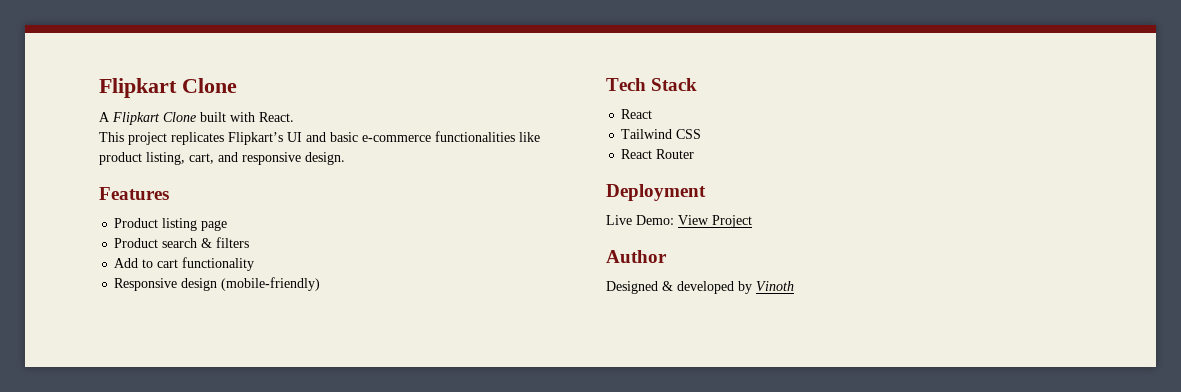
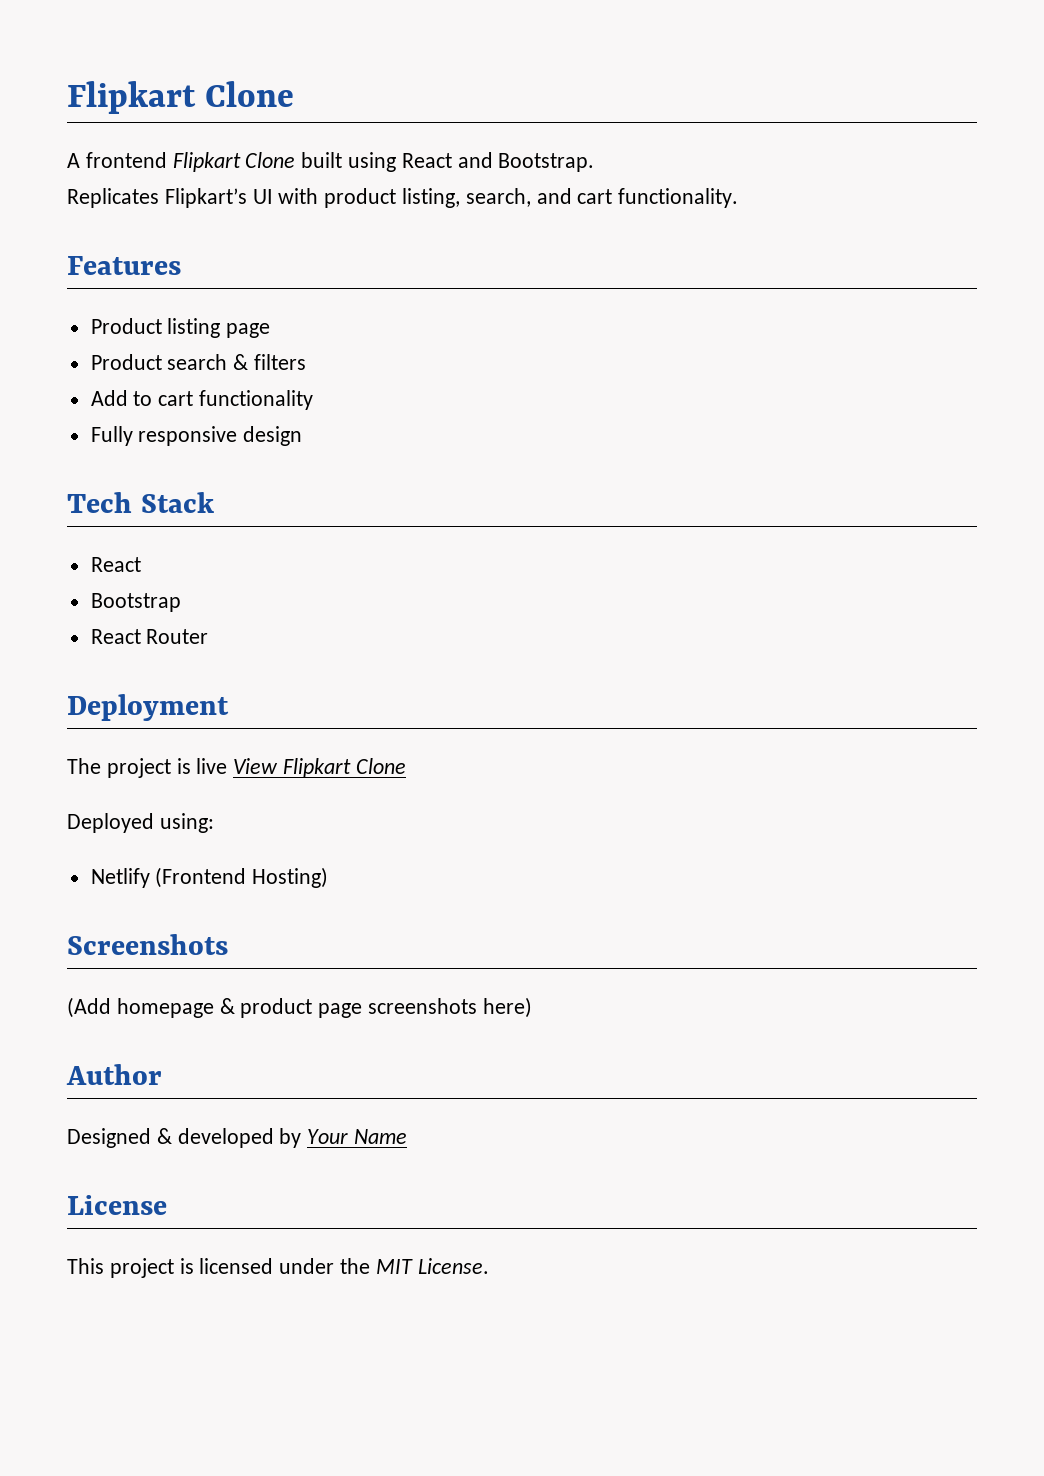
- A Flipkart Clone built with React.
- This project replicates Flipkart’s UI and basic e-commerce functionalities like product listing, cart, and responsive design.
+ A frontend Flipkart Clone built using React and Bootstrap.
+ Replicates Flipkart’s UI with product listing, search, and cart functionality.
- Responsive design (mobile-friendly)
+ Fully responsive design
- Tailwind CSS
+ Bootstrap
- Live Demo: View Project
+ The project is live View Flipkart Clone
+ Deployed using:
+ Netlify (Frontend Hosting)
+ Screenshots
+ (Add homepage & product page screenshots here)
- Designed & developed by Vinoth
+ Designed & developed by Your Name
+ License
+ This project is licensed under the MIT License.

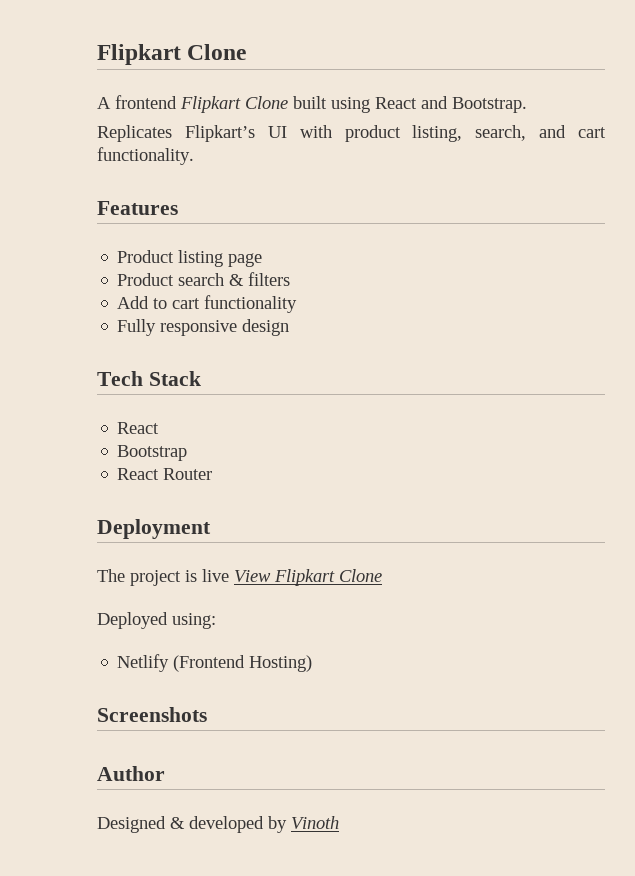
- (Add homepage & product page screenshots here)
- Designed & developed by Your Name
- License
- This project is licensed under the MIT License.
+ Designed & developed by Vinoth

